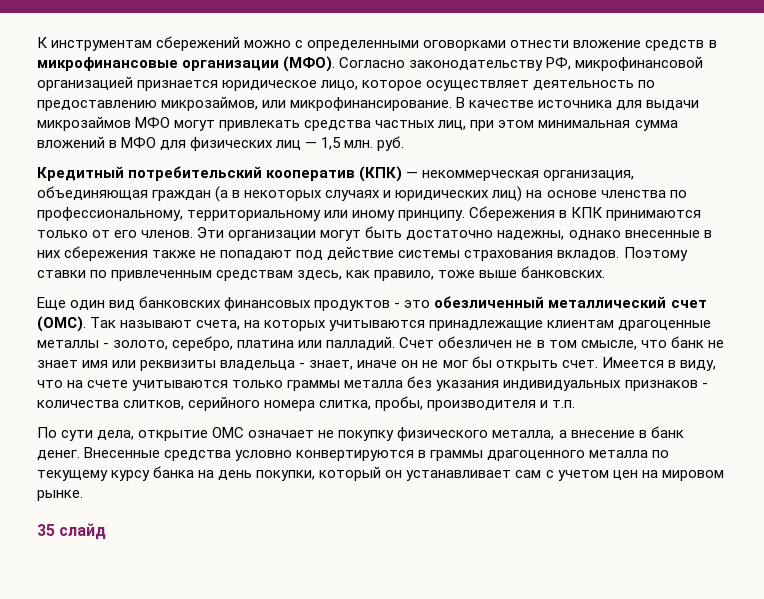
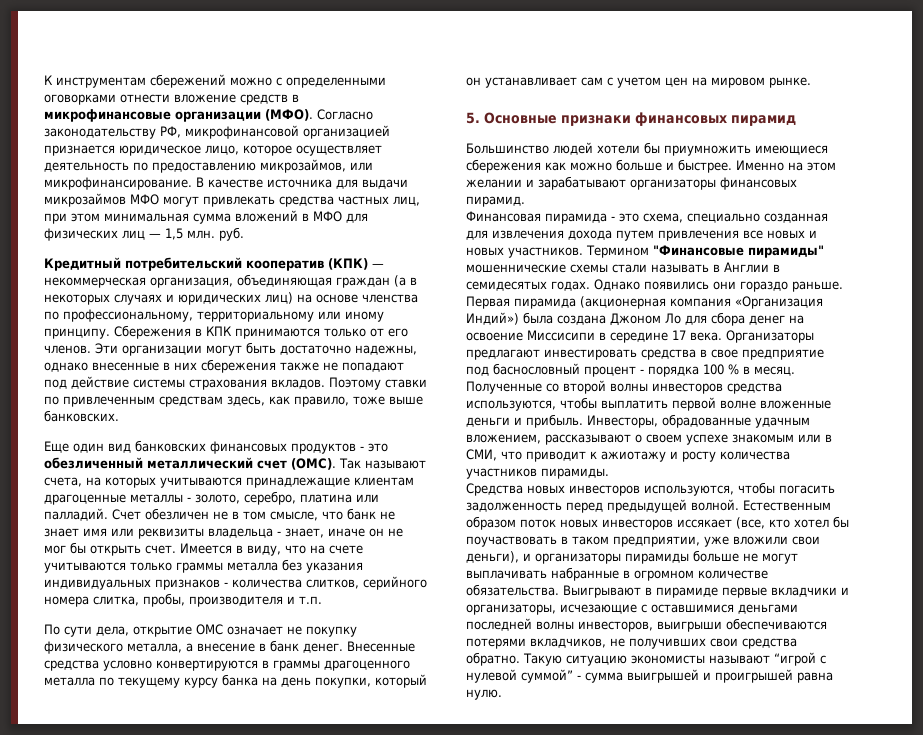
- 35 слайд
+ 5. Основные признаки финансовых пирамид
+ Большинство людей хотели бы приумножить имеющиеся сбережения как можно больше и быстрее. Именно на этом желании и зарабатывают организаторы финансовых пирамид.
+ Финансовая пирамида - это схема, специально созданная для извлечения дохода путем привлечения все новых и новых участников. Термином "Финансовые пирамиды" мошеннические схемы стали называть в Англии в семидесятых годах. Однако появились они гораздо раньше. Первая пирамида (акционерная компания «Организация Индий») была создана Джоном Ло для сбора денег на освоение Миссисипи в середине 17 века. Организаторы предлагают инвестировать средства в свое предприятие под баснословный процент - порядка 100 % в месяц. Полученные со второй волны инвесторов средства используются, чтобы выплатить первой волне вложенные деньги и прибыль. Инвесторы, обрадованные удачным вложением, рассказывают о своем успехе знакомым или в СМИ, что приводит к ажиотажу и росту количества участников пирамиды.
+ Средства новых инвесторов используются, чтобы погасить задолженность перед предыдущей волной. Естественным образом поток новых инвесторов иссякает (все, кто хотел бы поучаствовать в таком предприятии, уже вложили свои деньги), и организаторы пирамиды больше не могут выплачивать набранные в огромном количестве обязательства. Выигрывают в пирамиде первые вкладчики и организаторы, исчезающие с оставшимися деньгами последней волны инвесторов, выигрыши обеспечиваются потерями вкладчиков, не получивших свои средства обратно. Такую ситуацию экономисты называют “игрой с нулевой суммой” - сумма выигрышей и проигрышей равна нулю.

